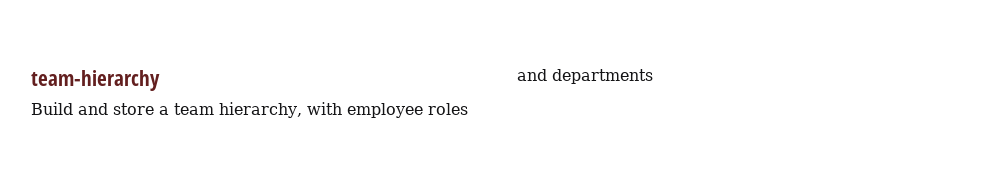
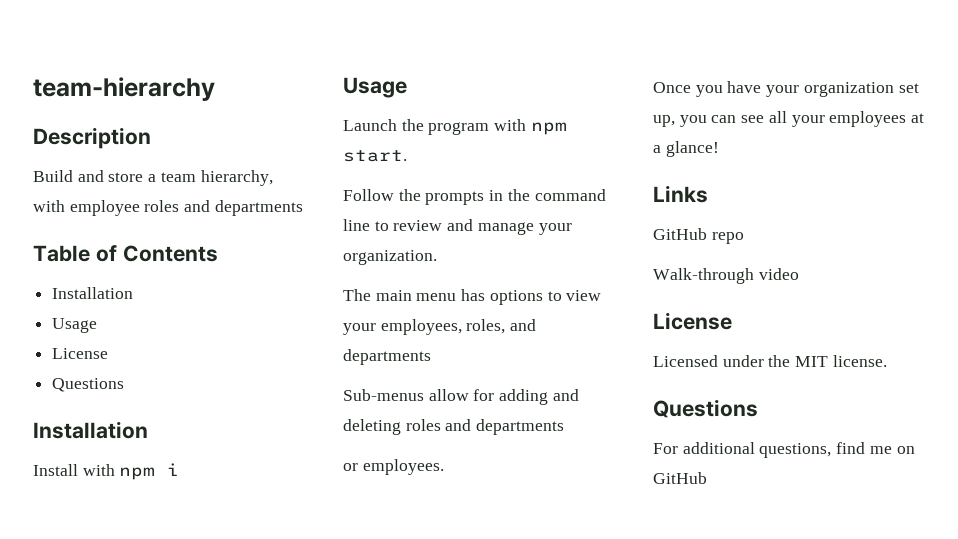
+ Description
+ Table of Contents
+ Installation
+ Usage
+ License
+ Questions
+ Installation
+ Install with npm i
+ Usage
+ Launch the program with npm start.
+ Follow the prompts in the command line to review and manage your organization.
+ The main menu has options to view your employees, roles, and departments
+ Sub-menus allow for adding and deleting roles and departments
+ or employees.
+ Once you have your organization set up, you can see all your employees at a glance!
+ Links
+ GitHub repo
+ Walk-through video
+ License
+ Licensed under the MIT license.
+ Questions
+ For additional questions, find me on GitHub

